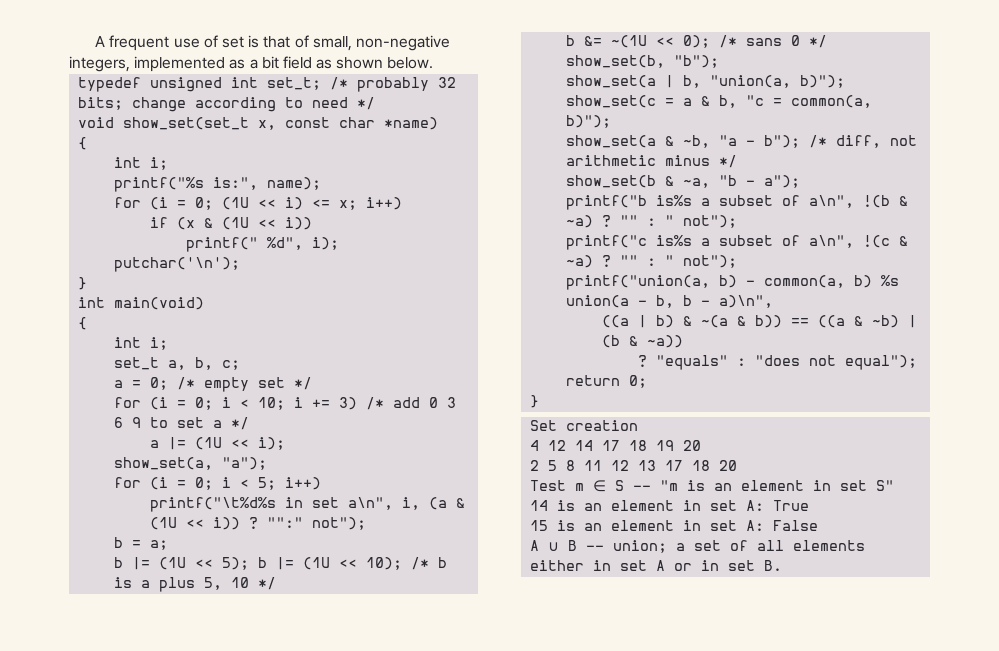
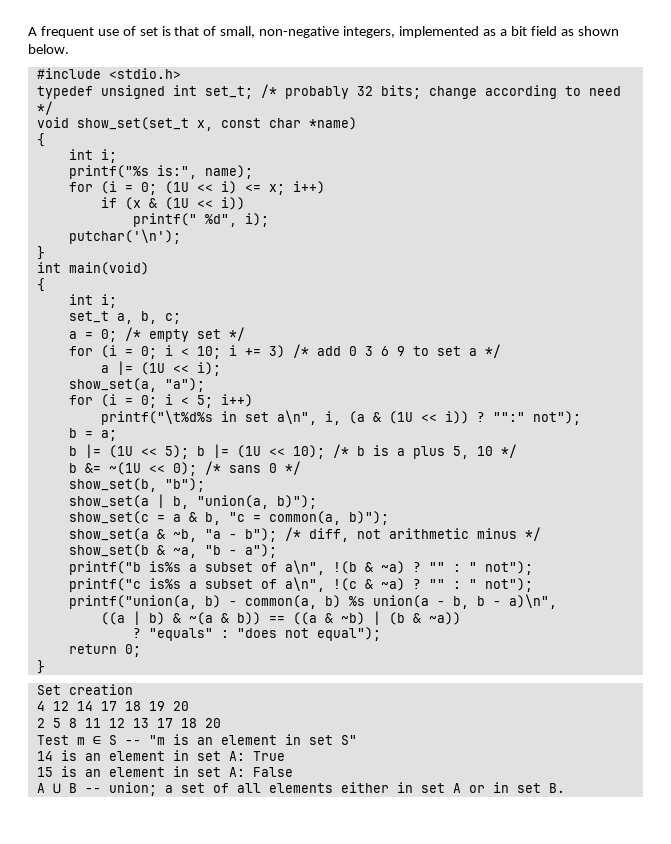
+ #include <stdio.h>

